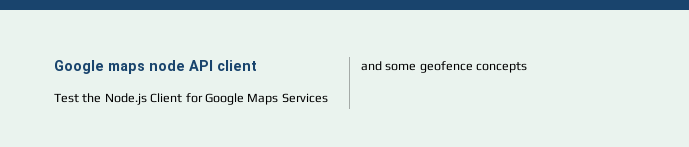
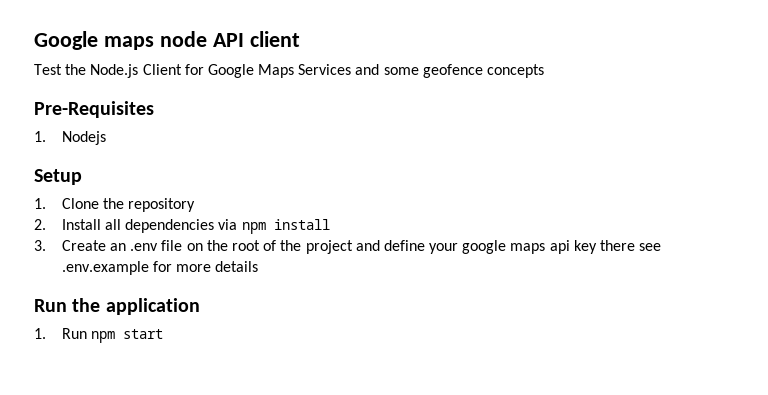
+ Pre-Requisites
+ 1. Nodejs
+ Setup
+ 1. Clone the repository
+ 2. Install all dependencies via npm install
+ 3. Create an .env file on the root of the project and define your google maps api key there see .env.example for more details
+ Run the application
+ 1. Run npm start

